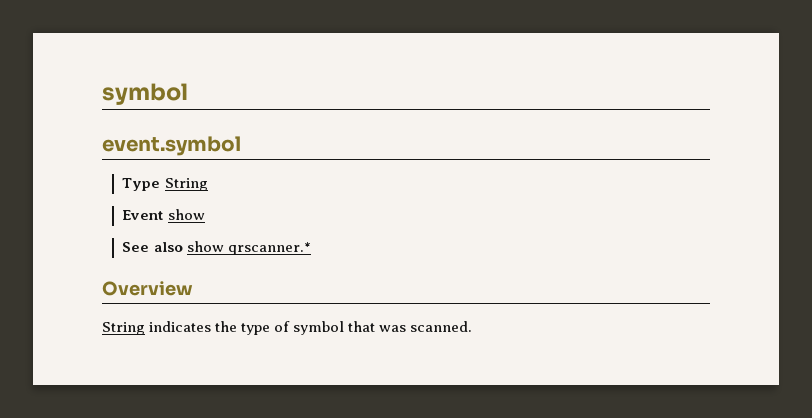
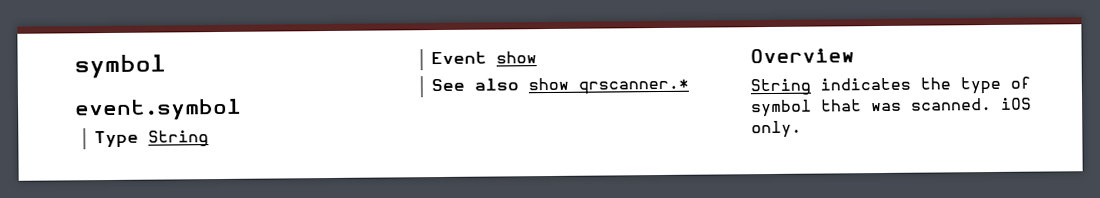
- String indicates the type of symbol that was scanned.
+ String indicates the type of symbol that was scanned. iOS only.

